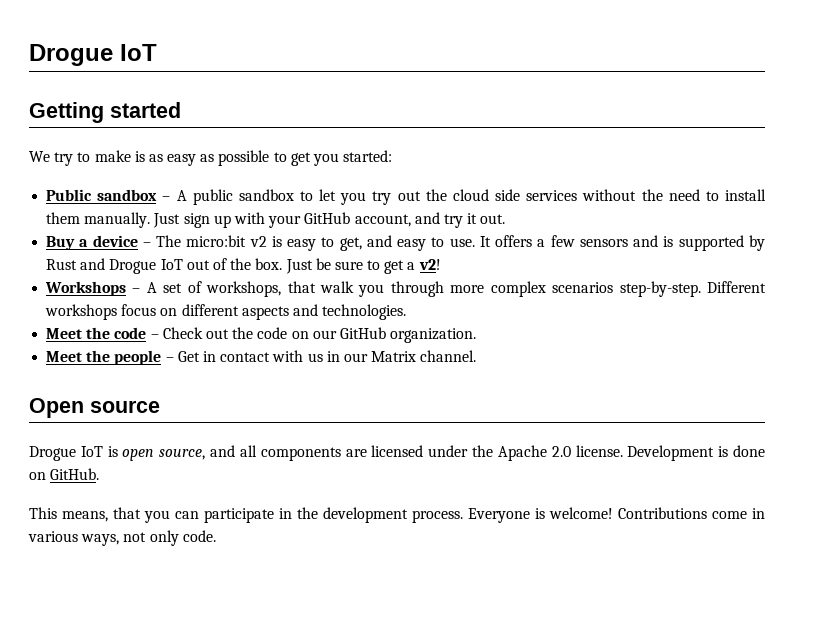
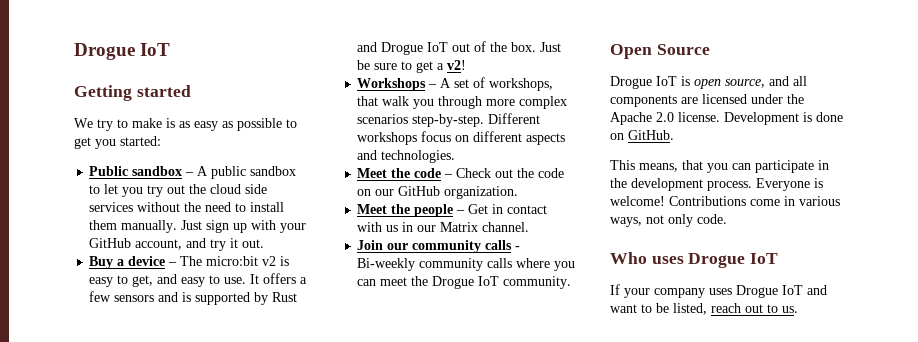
+ Join our community calls - Bi-weekly community calls where you can meet the Drogue IoT community.
- Open source
+ Open Source
+ Who uses Drogue IoT
+ If your company uses Drogue IoT and want to be listed, reach out to us.

